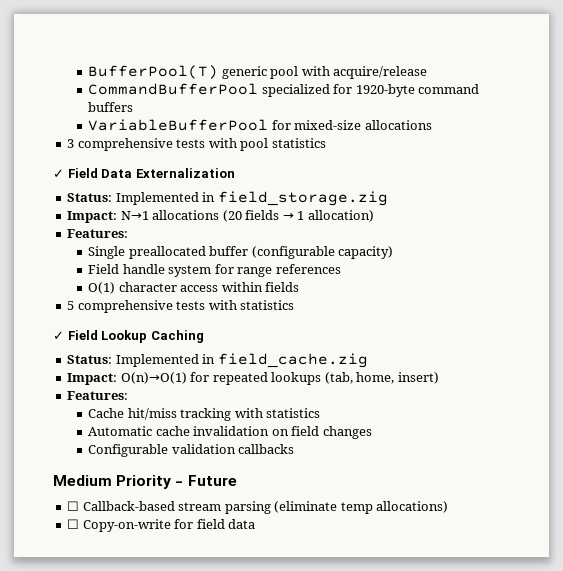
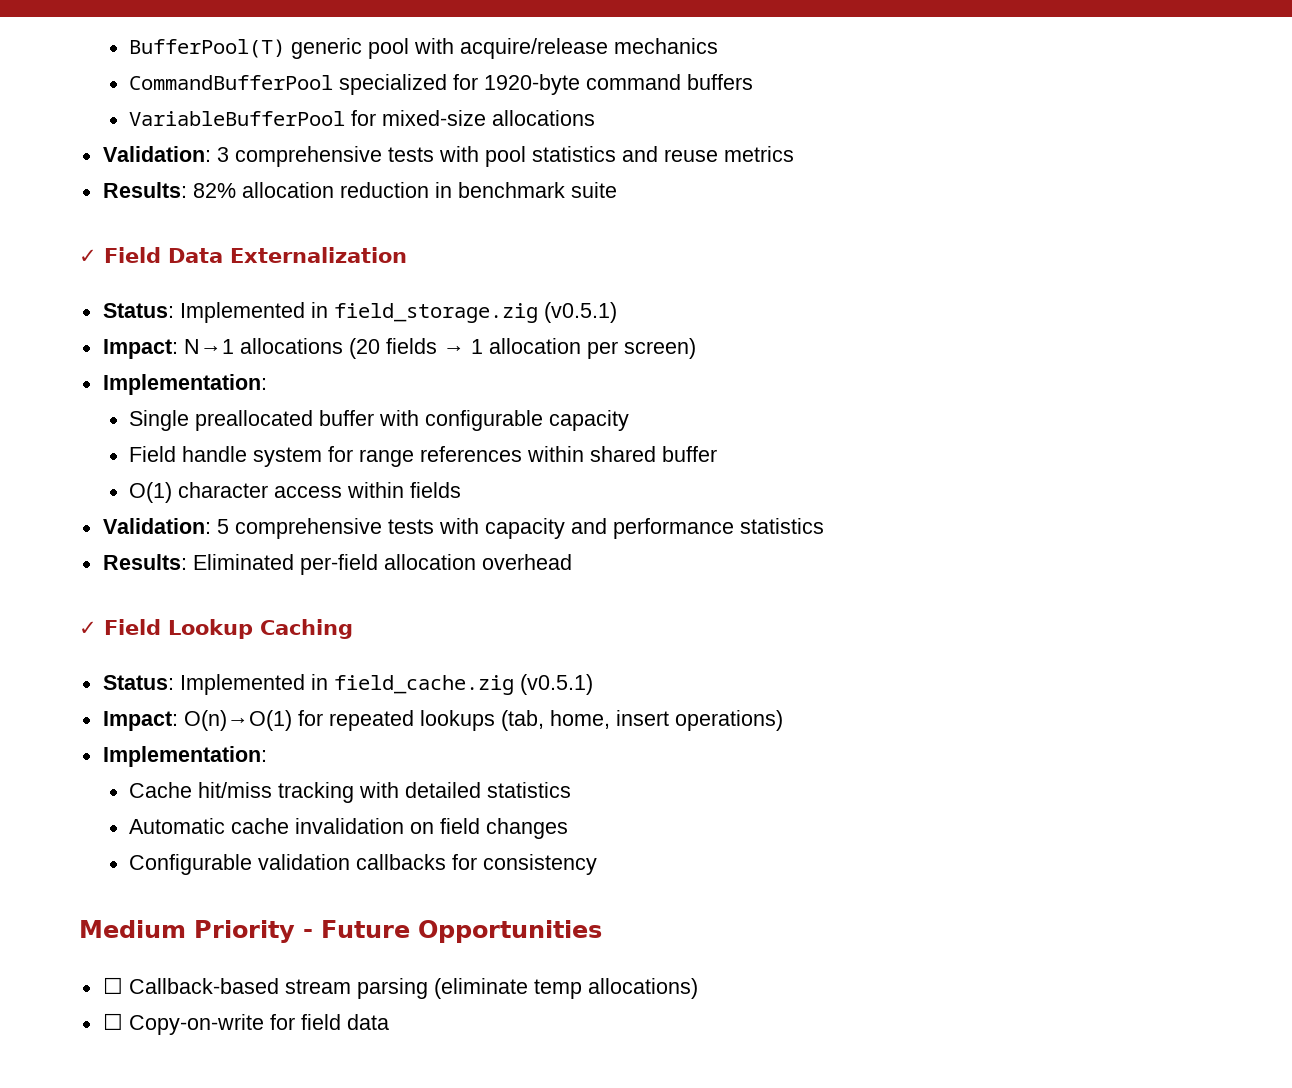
- BufferPool(T) generic pool with acquire/release
+ BufferPool(T) generic pool with acquire/release mechanics
- 3 comprehensive tests with pool statistics
+ Validation: 3 comprehensive tests with pool statistics and reuse metrics
+ Results: 82% allocation reduction in benchmark suite
- Status: Implemented in field_storage.zig
+ Status: Implemented in field_storage.zig (v0.5.1)
- Impact: N→1 allocations (20 fields → 1 allocation)
- Features:
+ Impact: N→1 allocations (20 fields → 1 allocation per screen)
+ Implementation:
- Single preallocated buffer (configurable capacity)
+ Single preallocated buffer with configurable capacity
- Field handle system for range references
+ Field handle system for range references within shared buffer
- 5 comprehensive tests with statistics
+ Validation: 5 comprehensive tests with capacity and performance statistics
+ Results: Eliminated per-field allocation overhead
- Status: Implemented in field_cache.zig
+ Status: Implemented in field_cache.zig (v0.5.1)
- Impact: O(n)→O(1) for repeated lookups (tab, home, insert)
- Features:
+ Impact: O(n)→O(1) for repeated lookups (tab, home, insert operations)
+ Implementation:
- Cache hit/miss tracking with statistics
+ Cache hit/miss tracking with detailed statistics
- Configurable validation callbacks
+ Configurable validation callbacks for consistency
- Medium Priority - Future
+ Medium Priority - Future Opportunities

